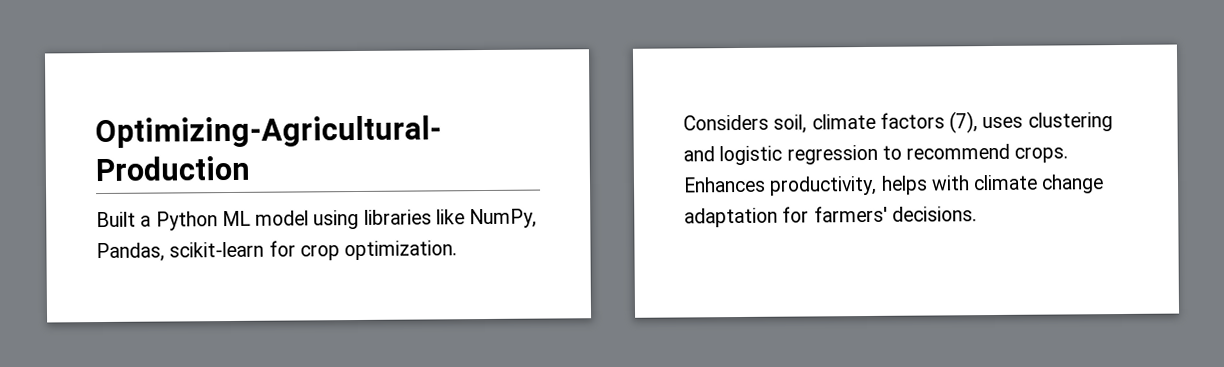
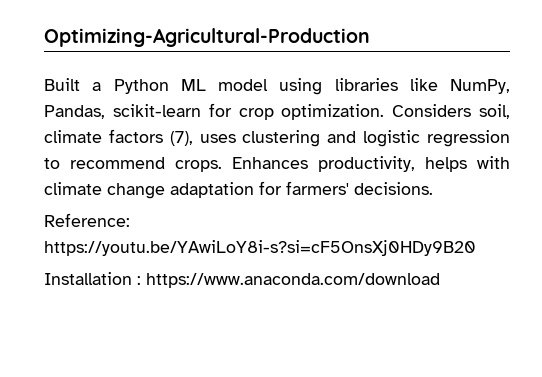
+ Reference: https://youtu.be/YAwiLoY8i-s?si=cF5OnsXj0HDy9B20
+ Installation : https://www.anaconda.com/download

